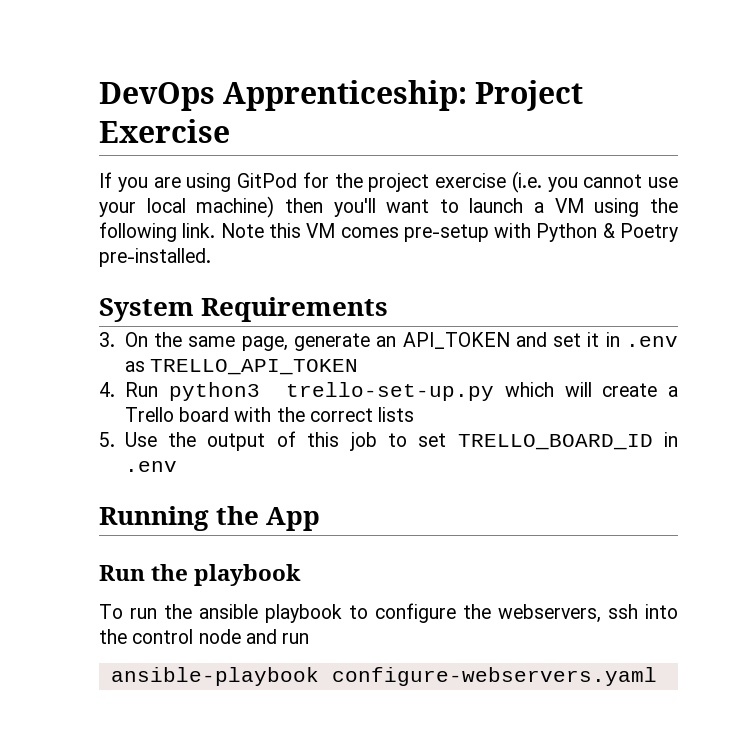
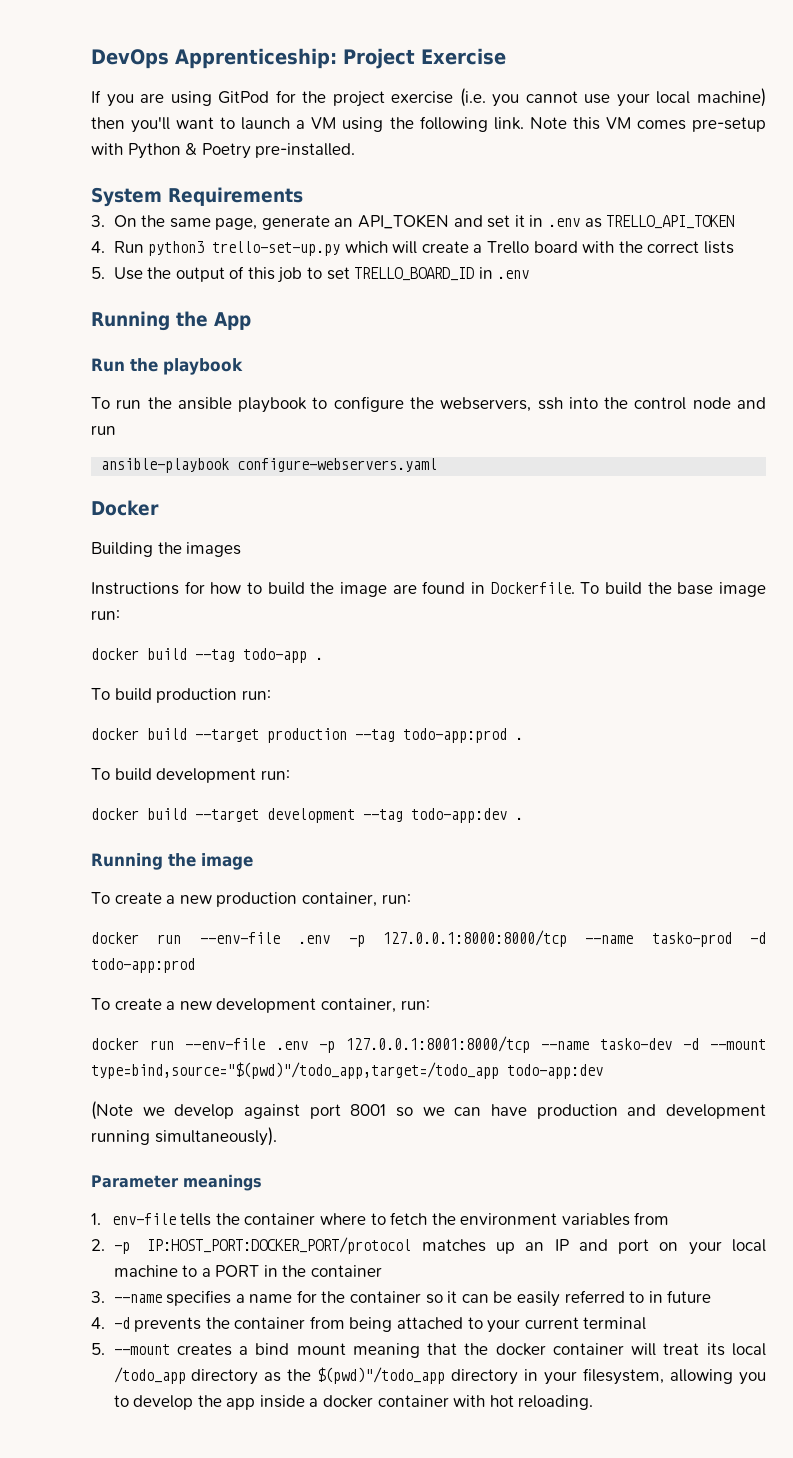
+ Docker
+ Building the images
+ Instructions for how to build the image are found in Dockerfile. To build the base image run:
+ docker build --tag todo-app .
+ To build production run:
+ docker build --target production --tag todo-app:prod .
+ To build development run:
+ docker build --target development --tag todo-app:dev .
+ Running the image
+ To create a new production container, run:
+ docker run --env-file .env -p 127.0.0.1:8000:8000/tcp --name tasko-prod -d todo-app:prod
+ To create a new development container, run:
+ docker run --env-file .env -p 127.0.0.1:8001:8000/tcp --name tasko-dev -d --mount type=bind,source="$(pwd)"/todo_app,target=/todo_app todo-app:dev
+ (Note we develop against port 8001 so we can have production and development running simultaneously).
+ Parameter meanings
+ 1. env-file tells the container where to fetch the environment variables from
+ 2. -p IP:HOST_PORT:DOCKER_PORT/protocol matches up an IP and port on your local machine to a PORT in the container
+ 3. --name specifies a name for the container so it can be easily referred to in future
+ 4. -d prevents the container from being attached to your current terminal
+ 5. --mount creates a bind mount meaning that the docker container will treat its local /todo_app directory as the $(pwd)"/todo_app directory in your filesystem, allowing you to develop the app inside a docker container with hot reloading.

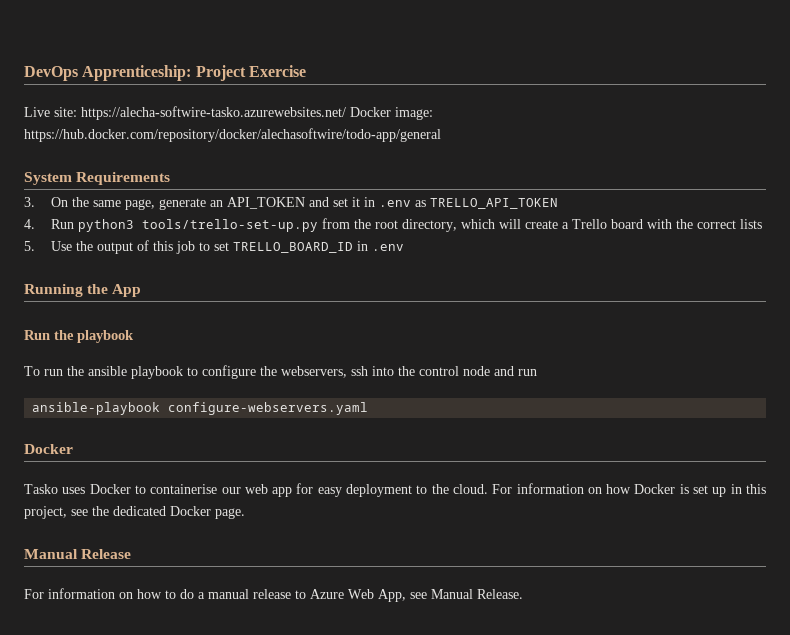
- If you are using GitPod for the project exercise (i.e. you cannot use your local machine) then you'll want to launch a VM using the following link. Note this VM comes pre-setup with Python & Poetry pre-installed.
+ Live site: https://alecha-softwire-tasko.azurewebsites.net/ Docker image: https://hub.docker.com/repository/docker/alechasoftwire/todo-app/general
- 4. Run python3 trello-set-up.py which will create a Trello board with the correct lists
+ 4. Run python3 tools/trello-set-up.py from the root directory, which will create a Trello board with the correct lists
- Building the images
- Instructions for how to build the image are found in Dockerfile. To build the base image run:
- docker build --tag todo-app .
- To build production run:
- docker build --target production --tag todo-app:prod .
- To build development run:
- docker build --target development --tag todo-app:dev .
- Running the image
- To create a new production container, run:
- docker run --env-file .env -p 127.0.0.1:8000:8000/tcp --name tasko-prod -d todo-app:prod
- To create a new development container, run:
- docker run --env-file .env -p 127.0.0.1:8001:8000/tcp --name tasko-dev -d --mount type=bind,source="$(pwd)"/todo_app,target=/todo_app todo-app:dev
- (Note we develop against port 8001 so we can have production and development running simultaneously).
- Parameter meanings
- 1. env-file tells the container where to fetch the environment variables from
- 2. -p IP:HOST_PORT:DOCKER_PORT/protocol matches up an IP and port on your local machine to a PORT in the container
- 3. --name specifies a name for the container so it can be easily referred to in future
- 4. -d prevents the container from being attached to your current terminal
- 5. --mount creates a bind mount meaning that the docker container will treat its local /todo_app directory as the $(pwd)"/todo_app directory in your filesystem, allowing you to develop the app inside a docker container with hot reloading.
+ Tasko uses Docker to containerise our web app for easy deployment to the cloud. For information on how Docker is set up in this project, see the dedicated Docker page.
+ Manual Release
+ For information on how to do a manual release to Azure Web App, see Manual Release.

